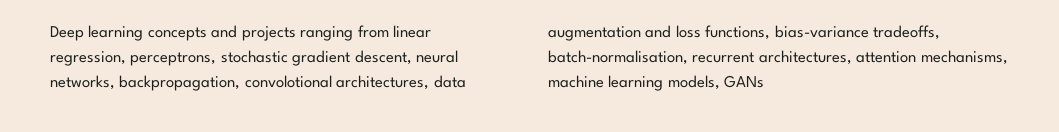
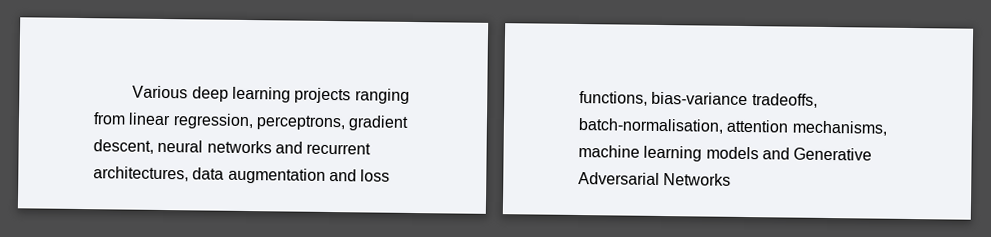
- Deep learning concepts and projects ranging from linear regression, perceptrons, stochastic gradient descent, neural networks, backpropagation, convolotional architectures, data augmentation and loss functions, bias-variance tradeoffs, batch-normalisation, recurrent architectures, attention mechanisms, machine learning models, GANs
+ Various deep learning projects ranging from linear regression, perceptrons, gradient descent, neural networks and recurrent architectures, data augmentation and loss functions, bias-variance tradeoffs, batch-normalisation, attention mechanisms, machine learning models and Generative Adversarial Networks

